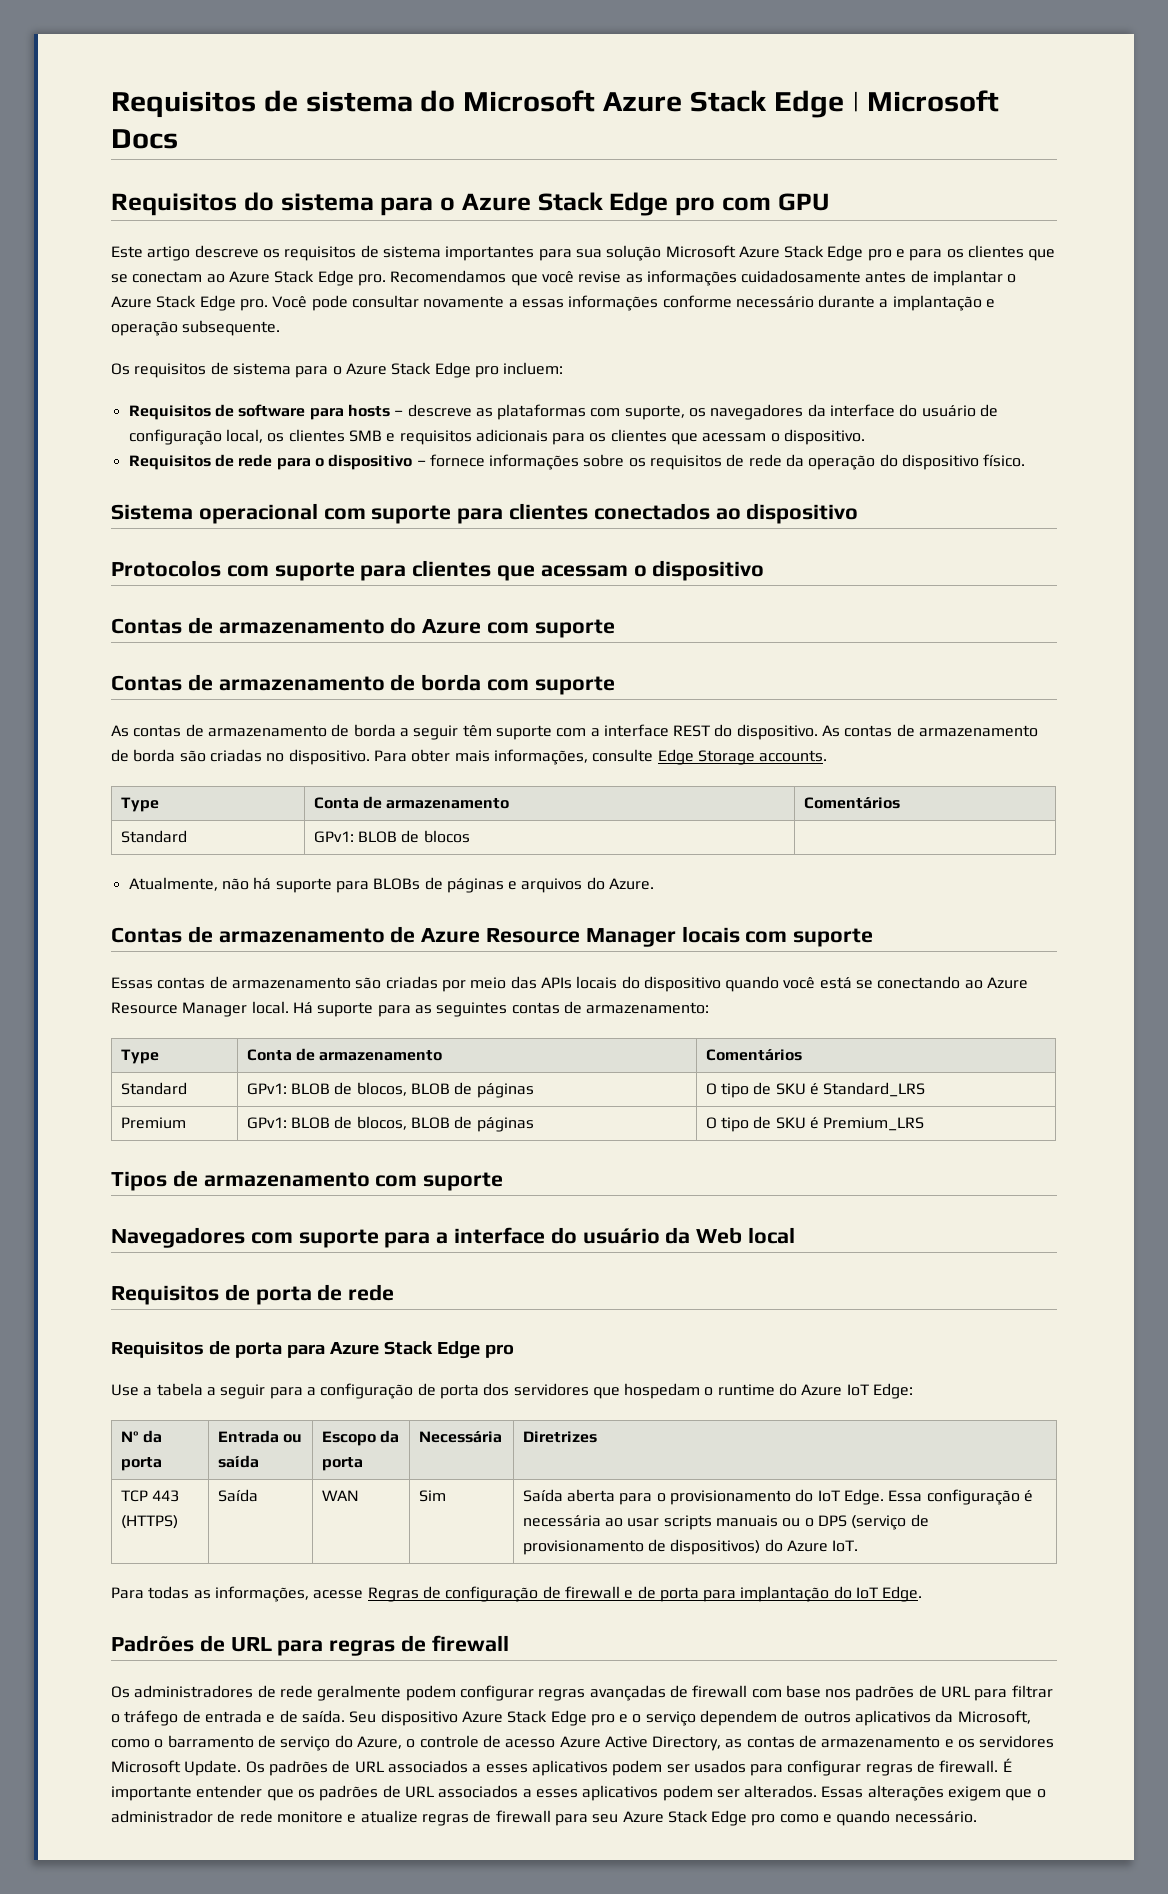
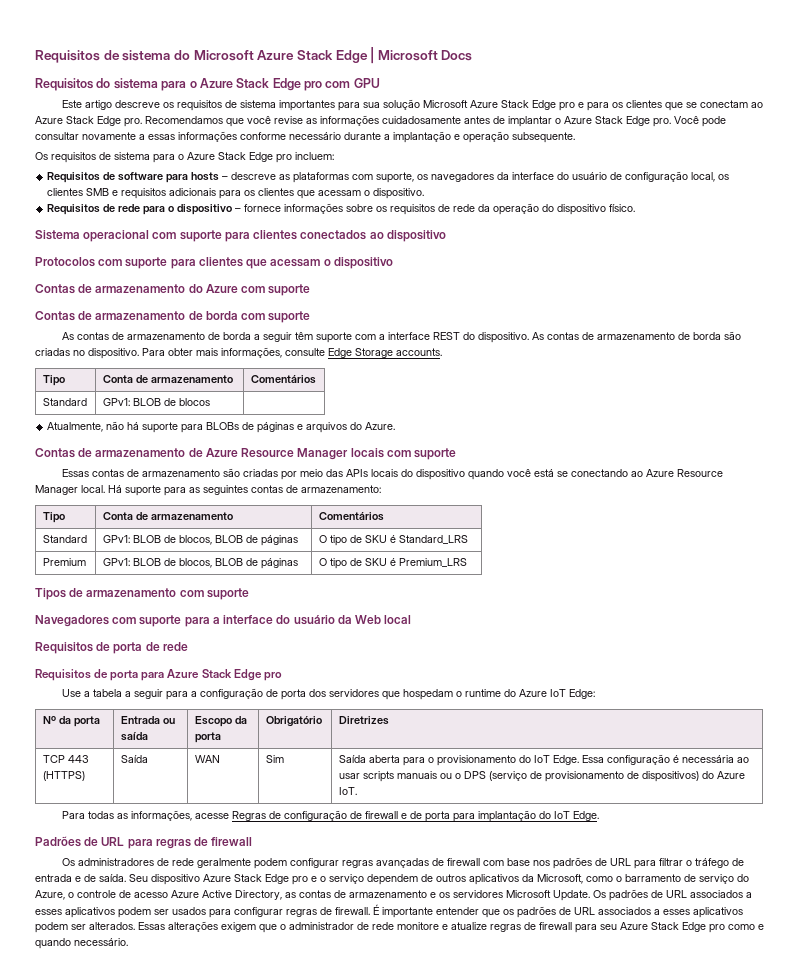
  Para obter mais informações, consulte Edge Storage accounts.
- Type | Conta de armazenamento | Comentários
+ Tipo | Conta de armazenamento | Comentários
  Há suporte para as seguintes contas de armazenamento:
- Type | Conta de armazenamento | Comentários
+ Tipo | Conta de armazenamento | Comentários
- Nº da porta | Entrada ou saída | Escopo da porta | Necessária | Diretrizes
+ Nº da porta | Entrada ou saída | Escopo da porta | Obrigatório | Diretrizes

